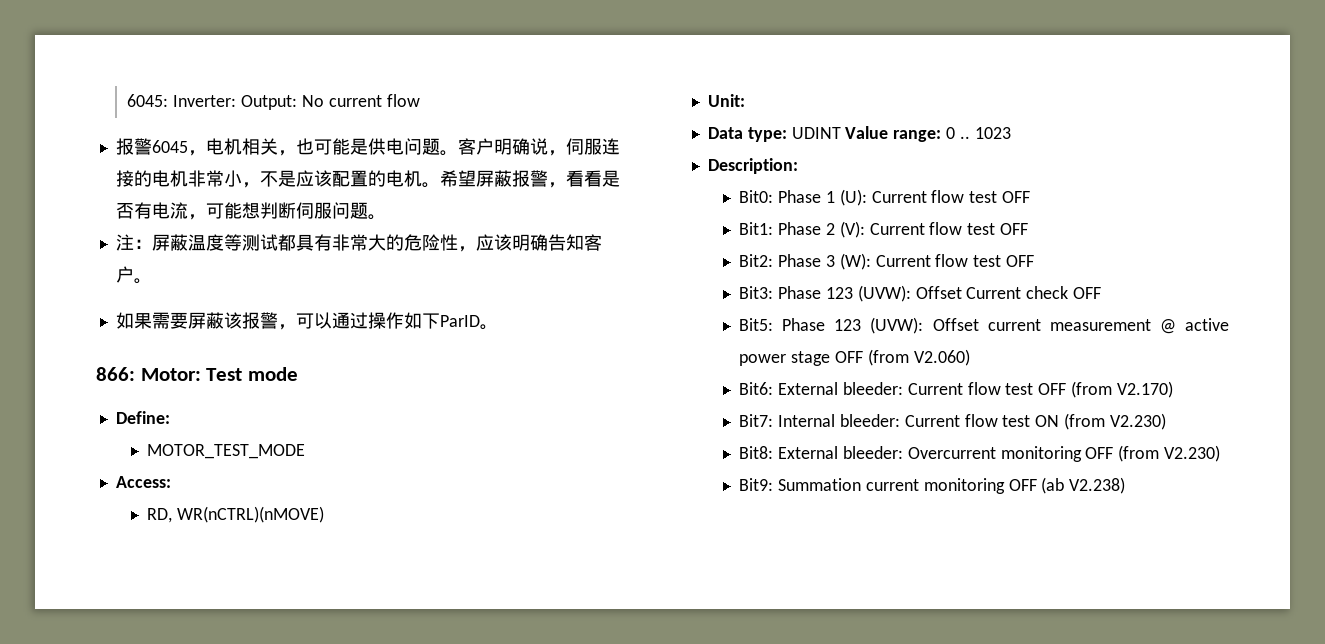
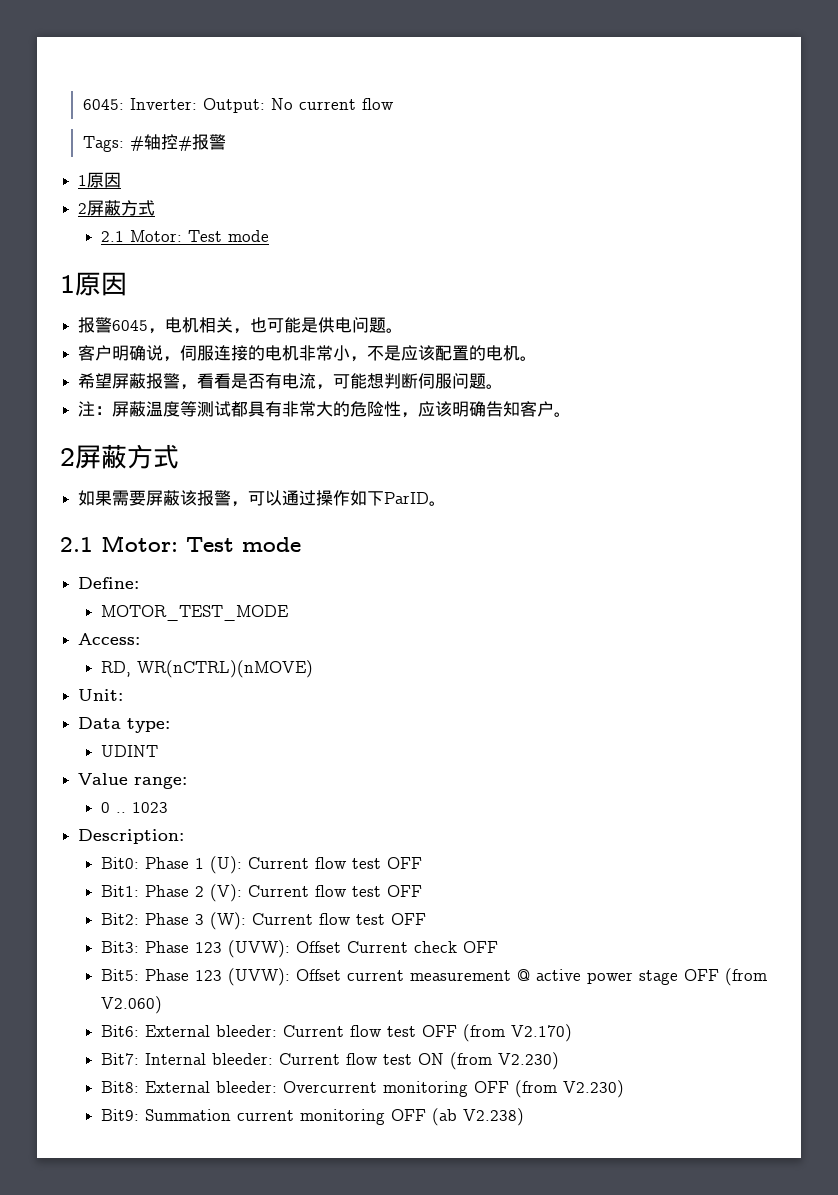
+ Tags: #轴控#报警
+ 1原因
+ 2屏蔽方式
+ 2.1 Motor: Test mode
+ 1原因
- 报警6045，电机相关，也可能是供电问题。客户明确说，伺服连接的电机非常小，不是应该配置的电机。希望屏蔽报警，看看是否有电流，可能想判断伺服问题。
+ 报警6045，电机相关，也可能是供电问题。
+ 客户明确说，伺服连接的电机非常小，不是应该配置的电机。
+ 希望屏蔽报警，看看是否有电流，可能想判断伺服问题。
  注：屏蔽温度等测试都具有非常大的危险性，应该明确告知客户。
+ 2屏蔽方式
  如果需要屏蔽该报警，可以通过操作如下ParID。
- 866: Motor: Test mode
+ 2.1 Motor: Test mode
- Data type: UDINT Value range: 0 ..
+ Data type:
+ UDINT
+ Value range:
+ 0 ..

